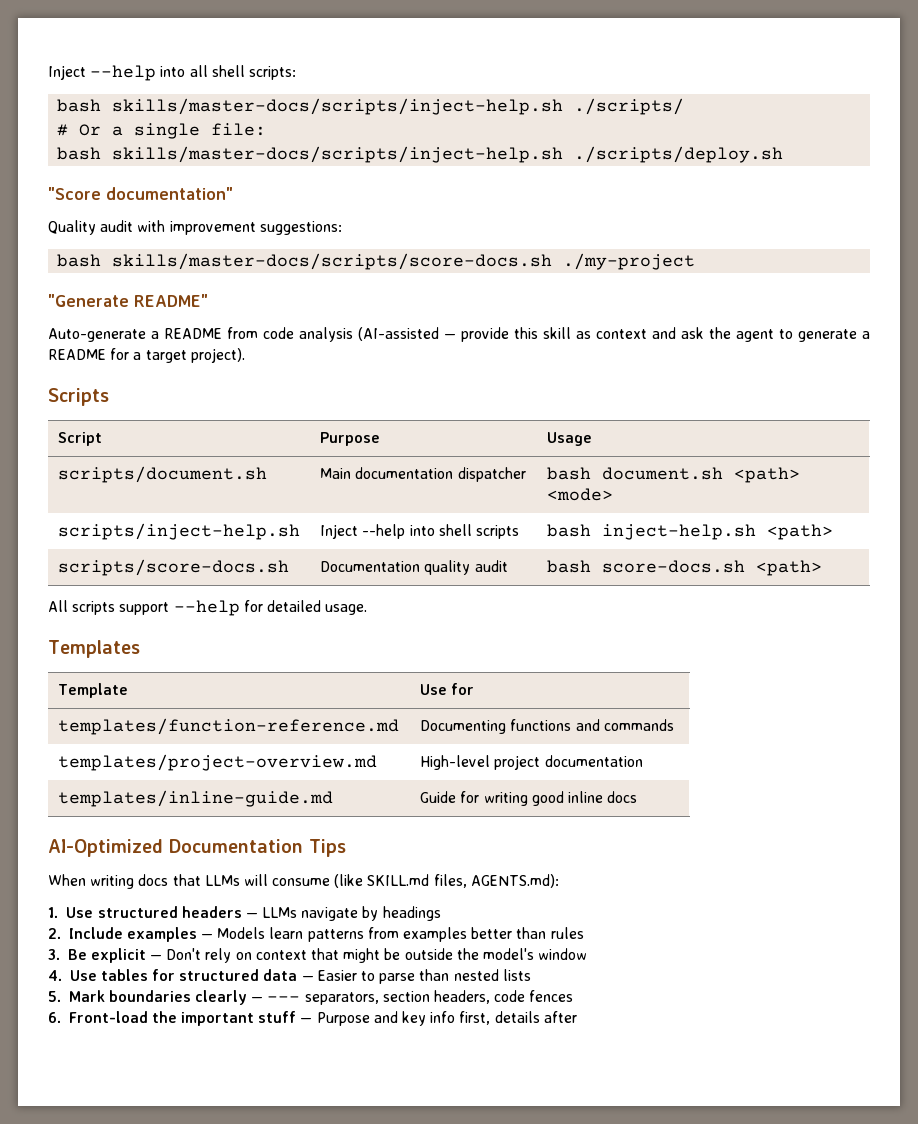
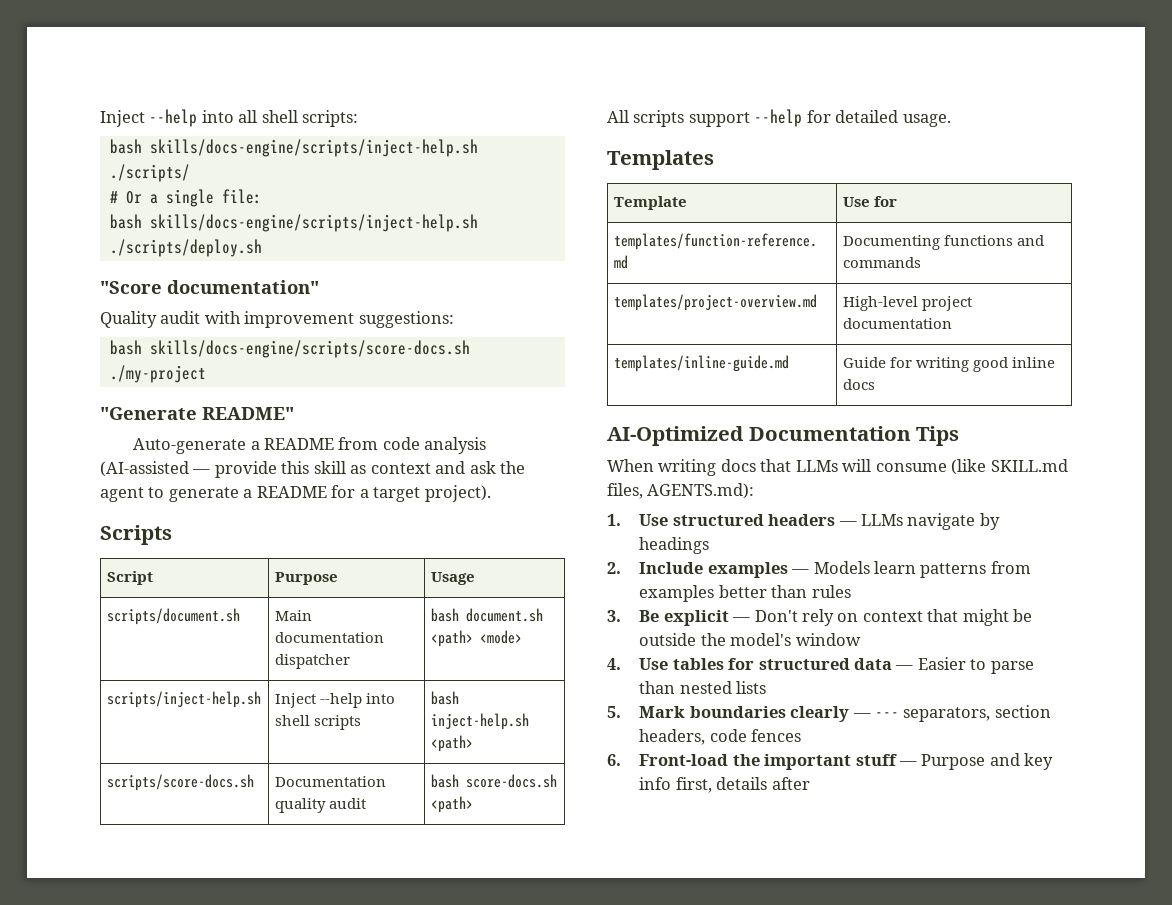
- bash skills/master-docs/scripts/inject-help.sh ./scripts/
+ bash skills/docs-engine/scripts/inject-help.sh ./scripts/
- bash skills/master-docs/scripts/inject-help.sh ./scripts/deploy.sh
+ bash skills/docs-engine/scripts/inject-help.sh ./scripts/deploy.sh
- bash skills/master-docs/scripts/score-docs.sh ./my-project
+ bash skills/docs-engine/scripts/score-docs.sh ./my-project

